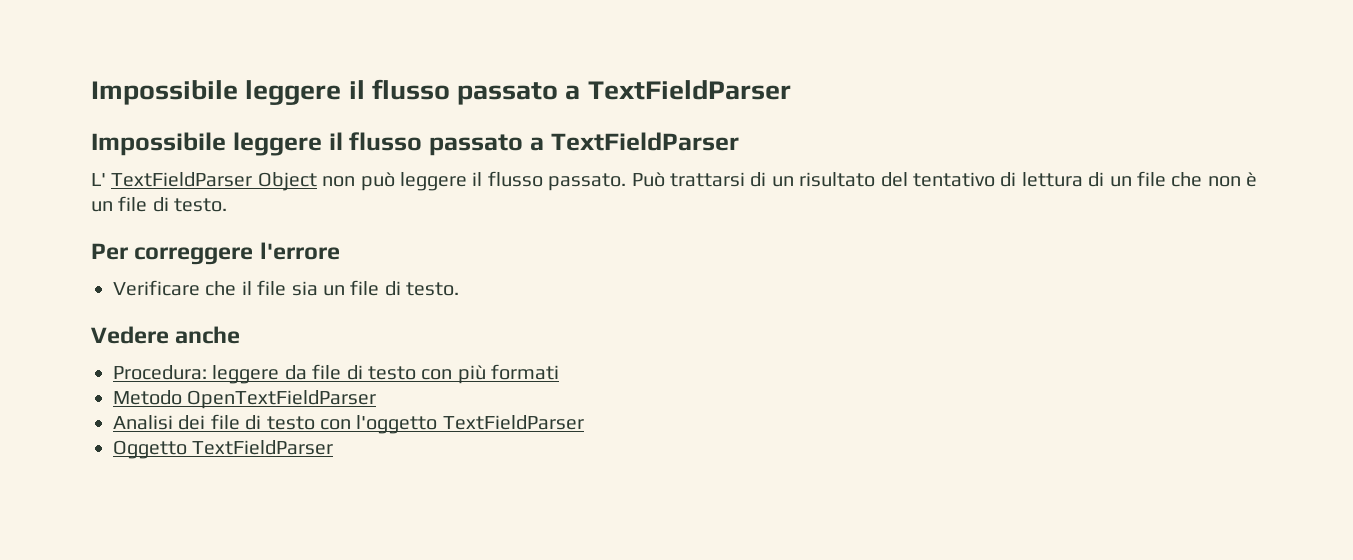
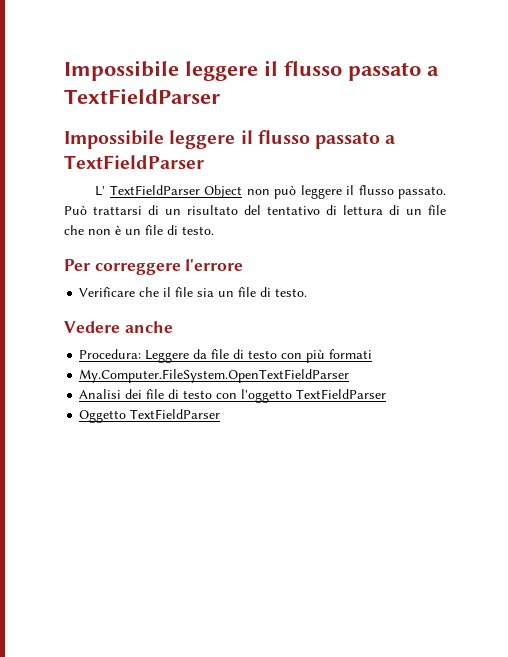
- Procedura: leggere da file di testo con più formati
+ Procedura: Leggere da file di testo con più formati
- Metodo OpenTextFieldParser
+ My.Computer.FileSystem.OpenTextFieldParser

